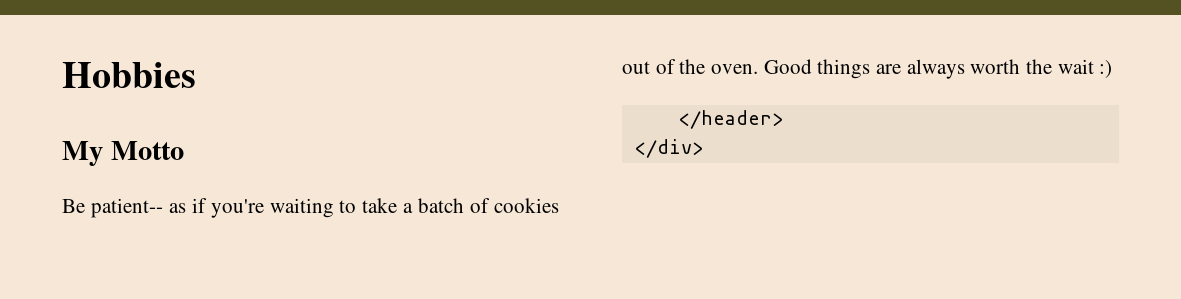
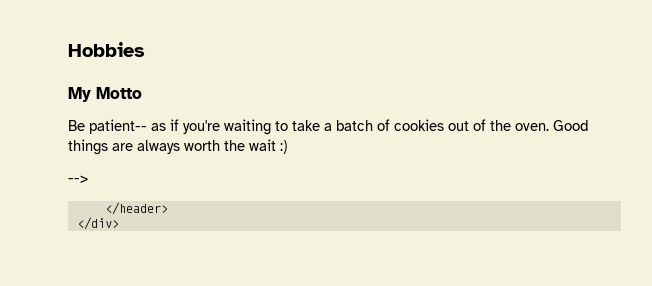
+ -->

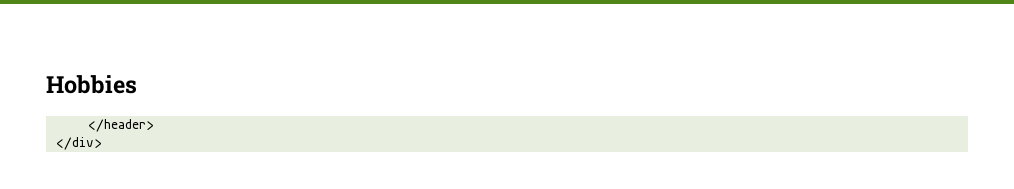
- My Motto
- Be patient-- as if you're waiting to take a batch of cookies out of the oven. Good things are always worth the wait :)
- -->

